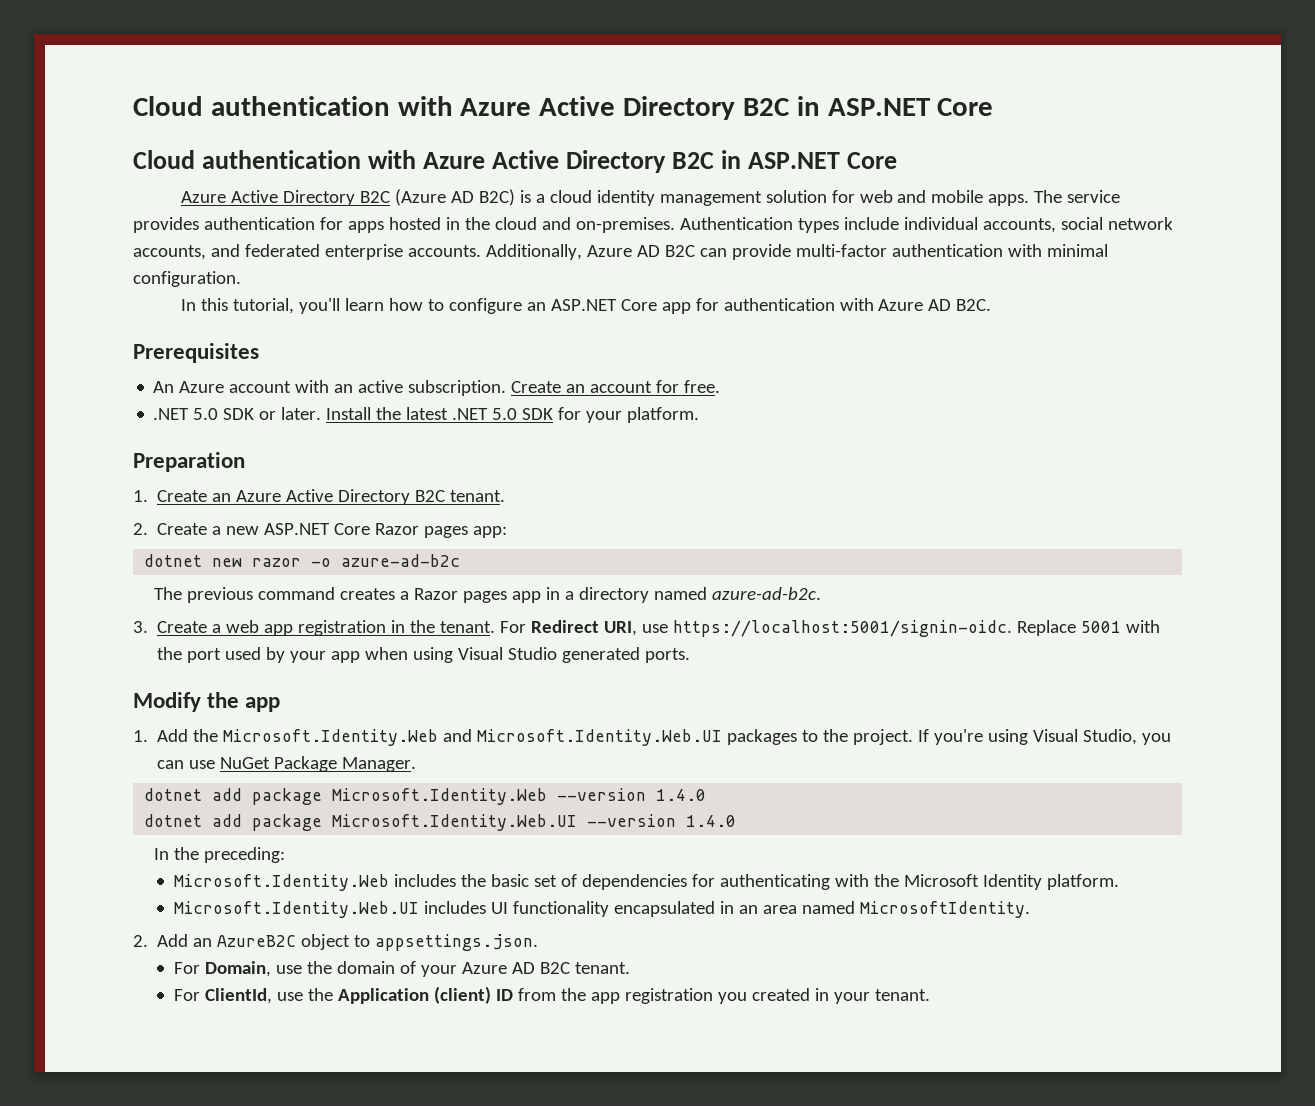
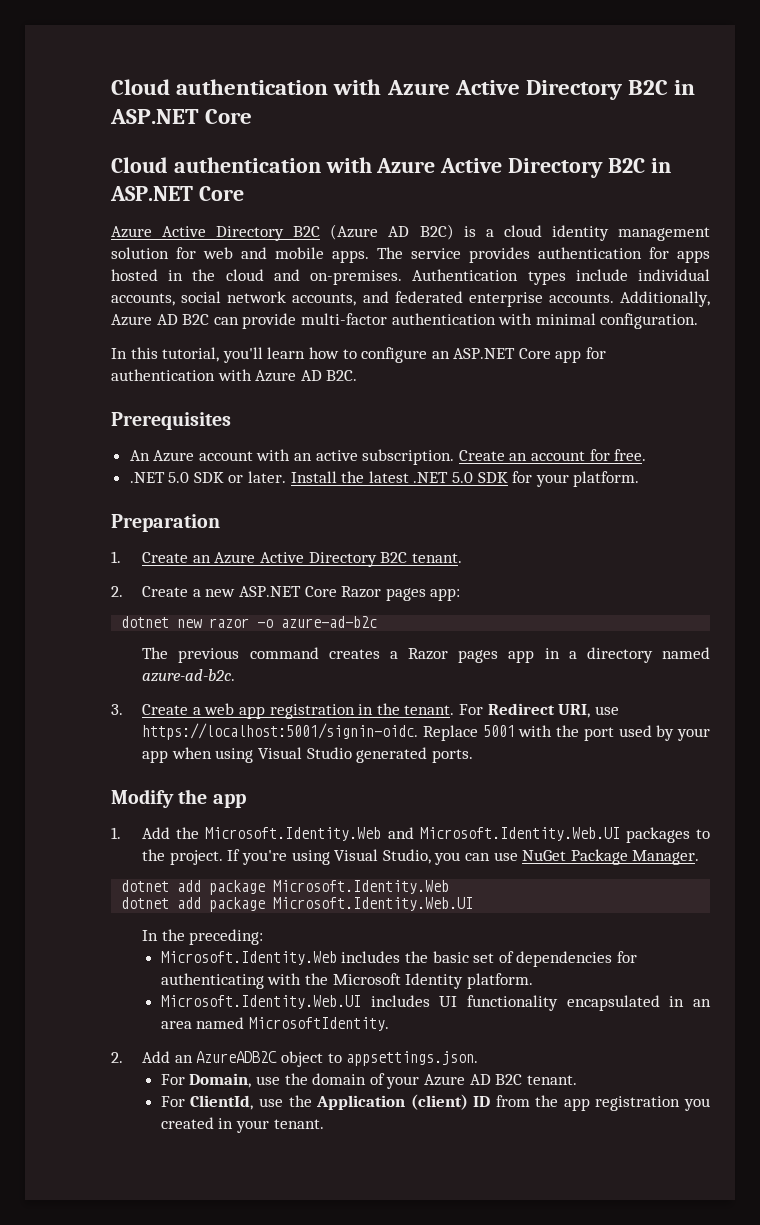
- dotnet add package Microsoft.Identity.Web --version 1.4.0
+ dotnet add package Microsoft.Identity.Web
- dotnet add package Microsoft.Identity.Web.UI --version 1.4.0
+ dotnet add package Microsoft.Identity.Web.UI
- 2. Add an AzureB2C object to appsettings.json.
+ 2. Add an AzureADB2C object to appsettings.json.

